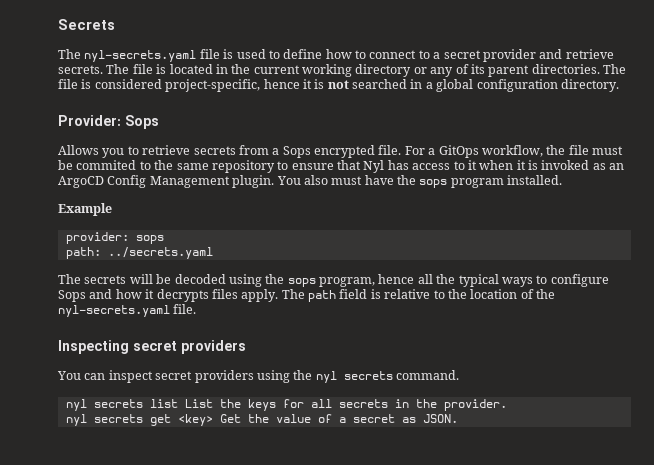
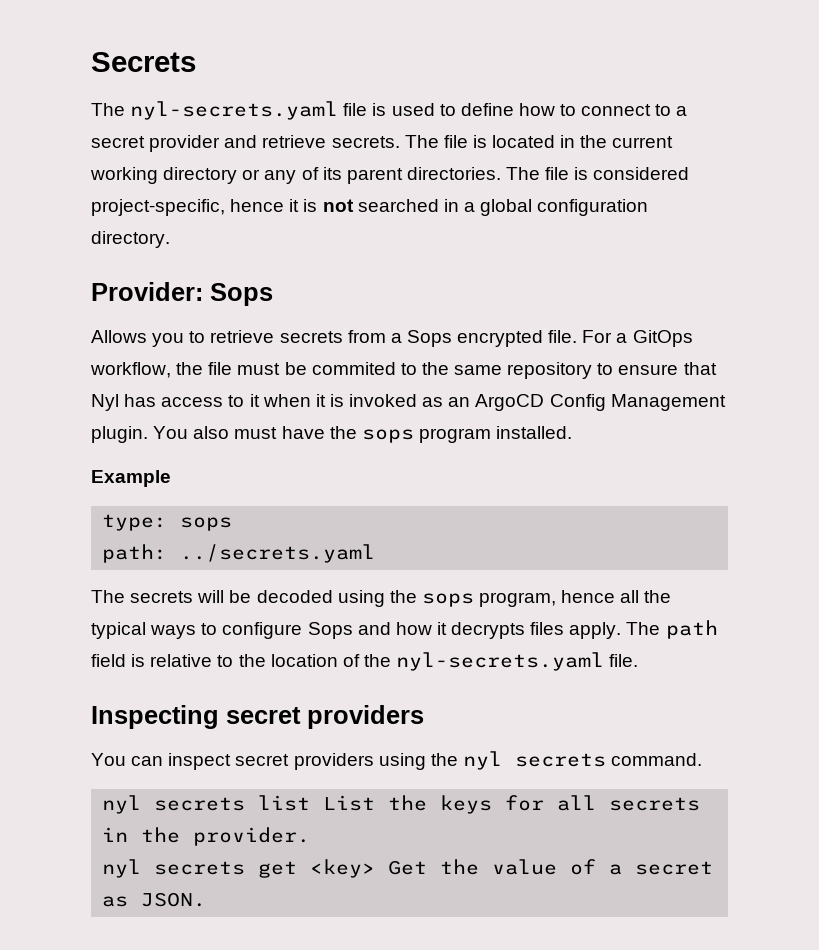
- provider: sops
+ type: sops

